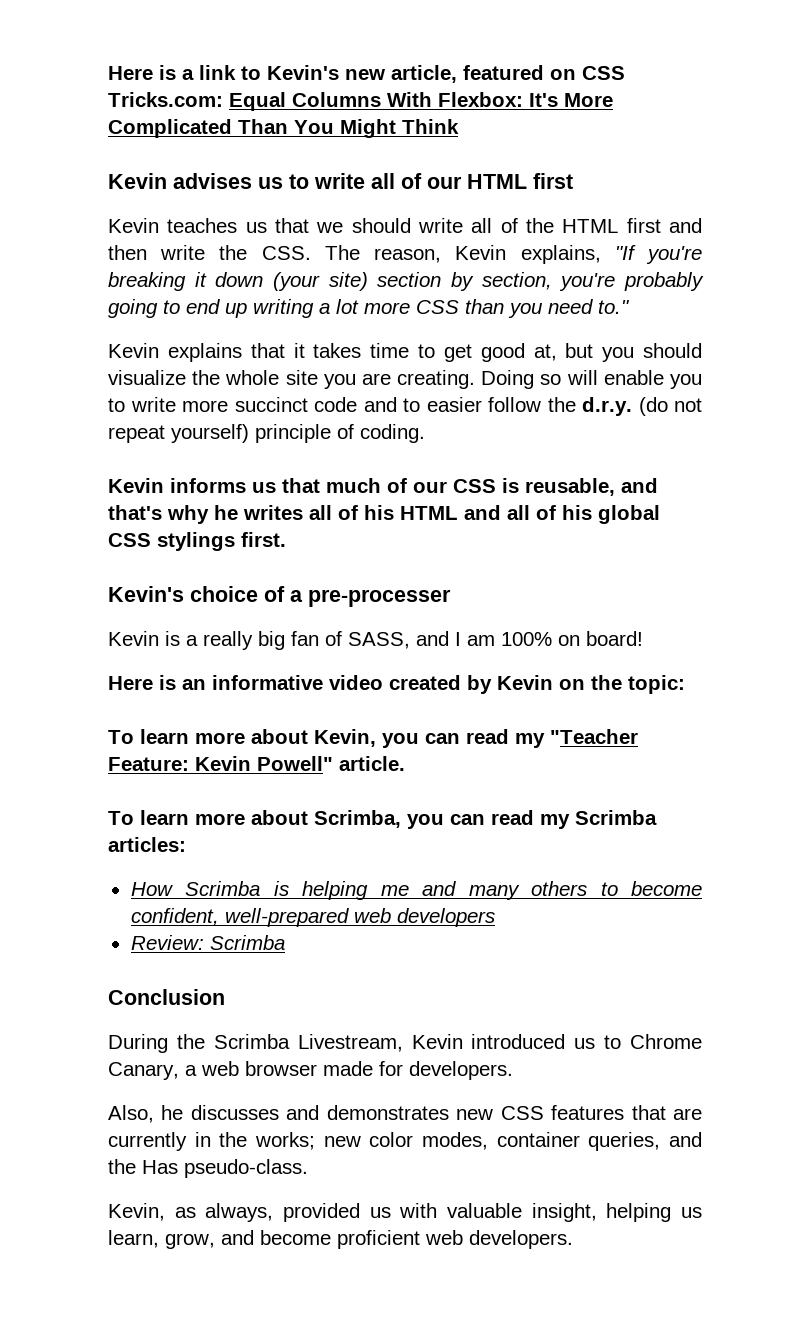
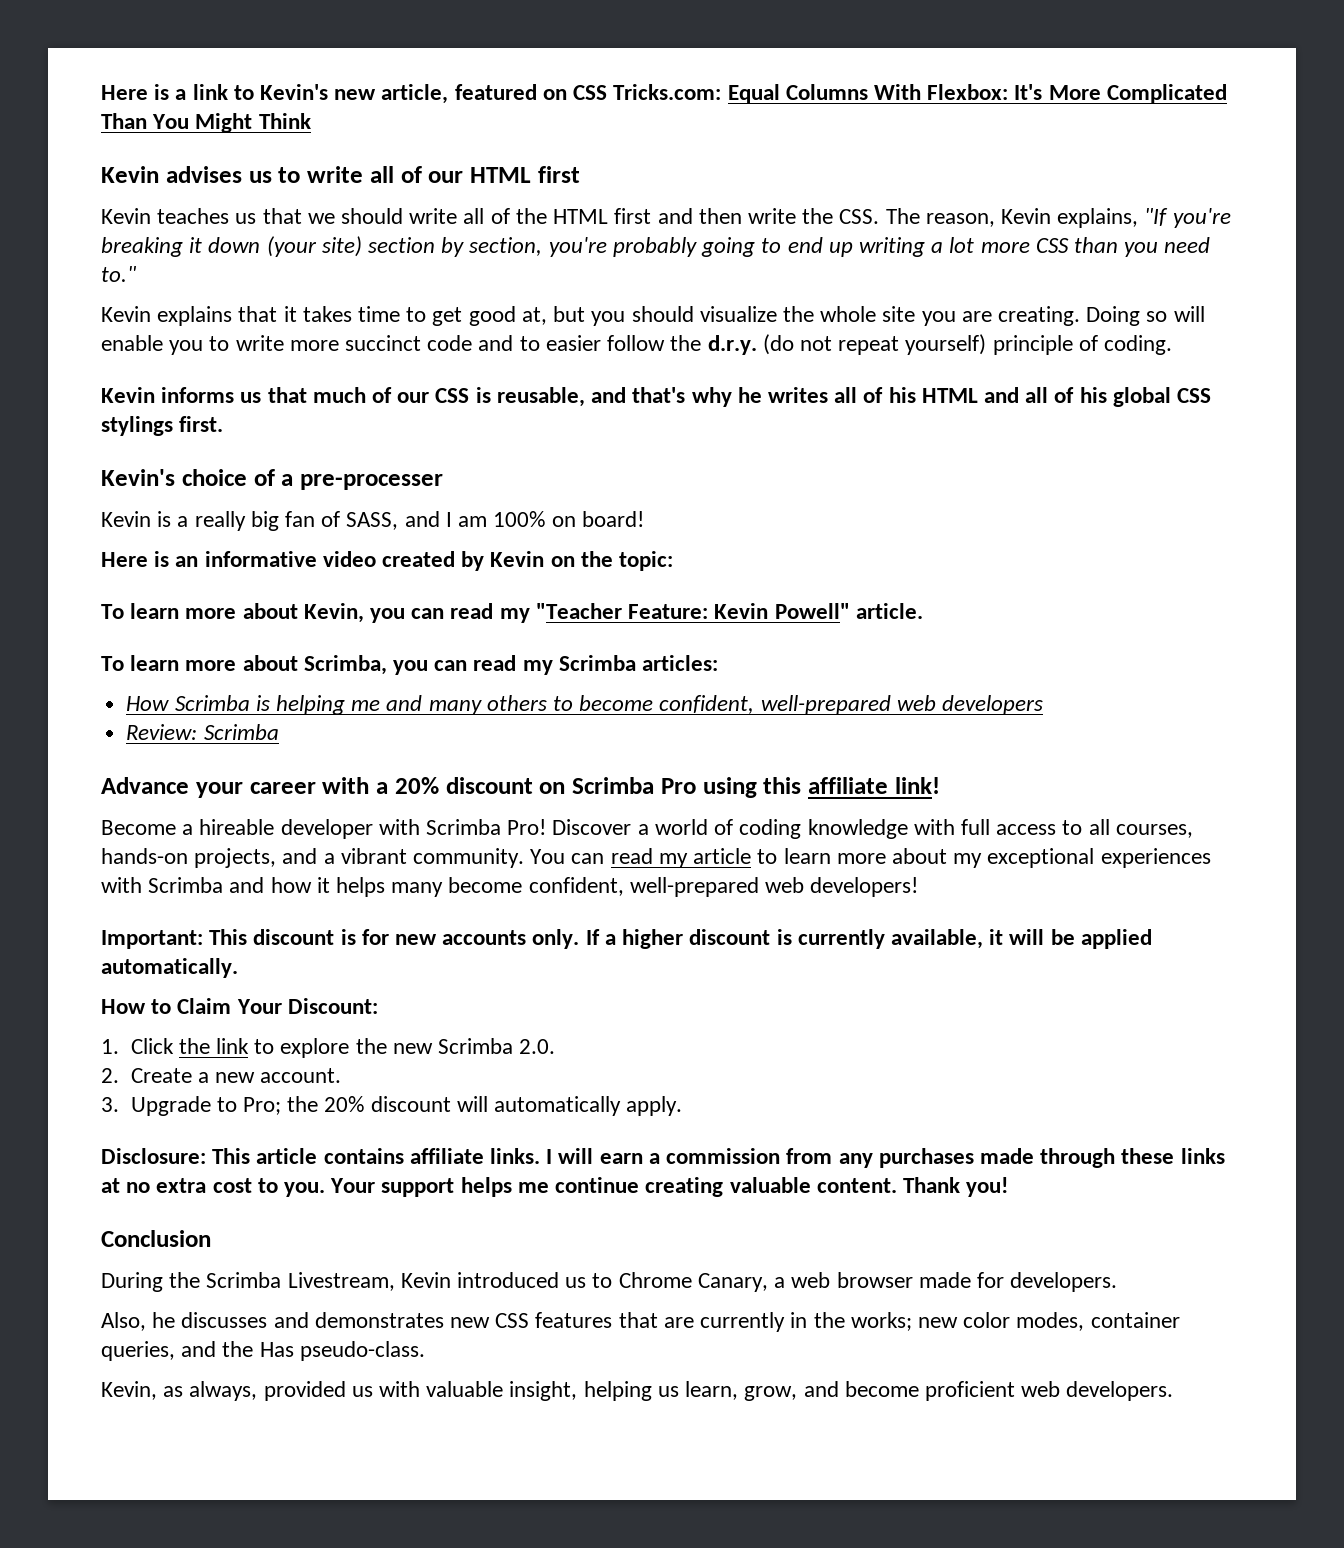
+ Advance your career with a 20% discount on Scrimba Pro using this affiliate link!
+ Become a hireable developer with Scrimba Pro! Discover a world of coding knowledge with full access to all courses, hands-on projects, and a vibrant community. You can read my article to learn more about my exceptional experiences with Scrimba and how it helps many become confident, well-prepared web developers!
+ Important: This discount is for new accounts only. If a higher discount is currently available, it will be applied automatically.
+ How to Claim Your Discount:
+ 1. Click the link to explore the new Scrimba 2.0.
+ 2. Create a new account.
+ 3. Upgrade to Pro; the 20% discount will automatically apply.
+ Disclosure: This article contains affiliate links. I will earn a commission from any purchases made through these links at no extra cost to you. Your support helps me continue creating valuable content. Thank you!

